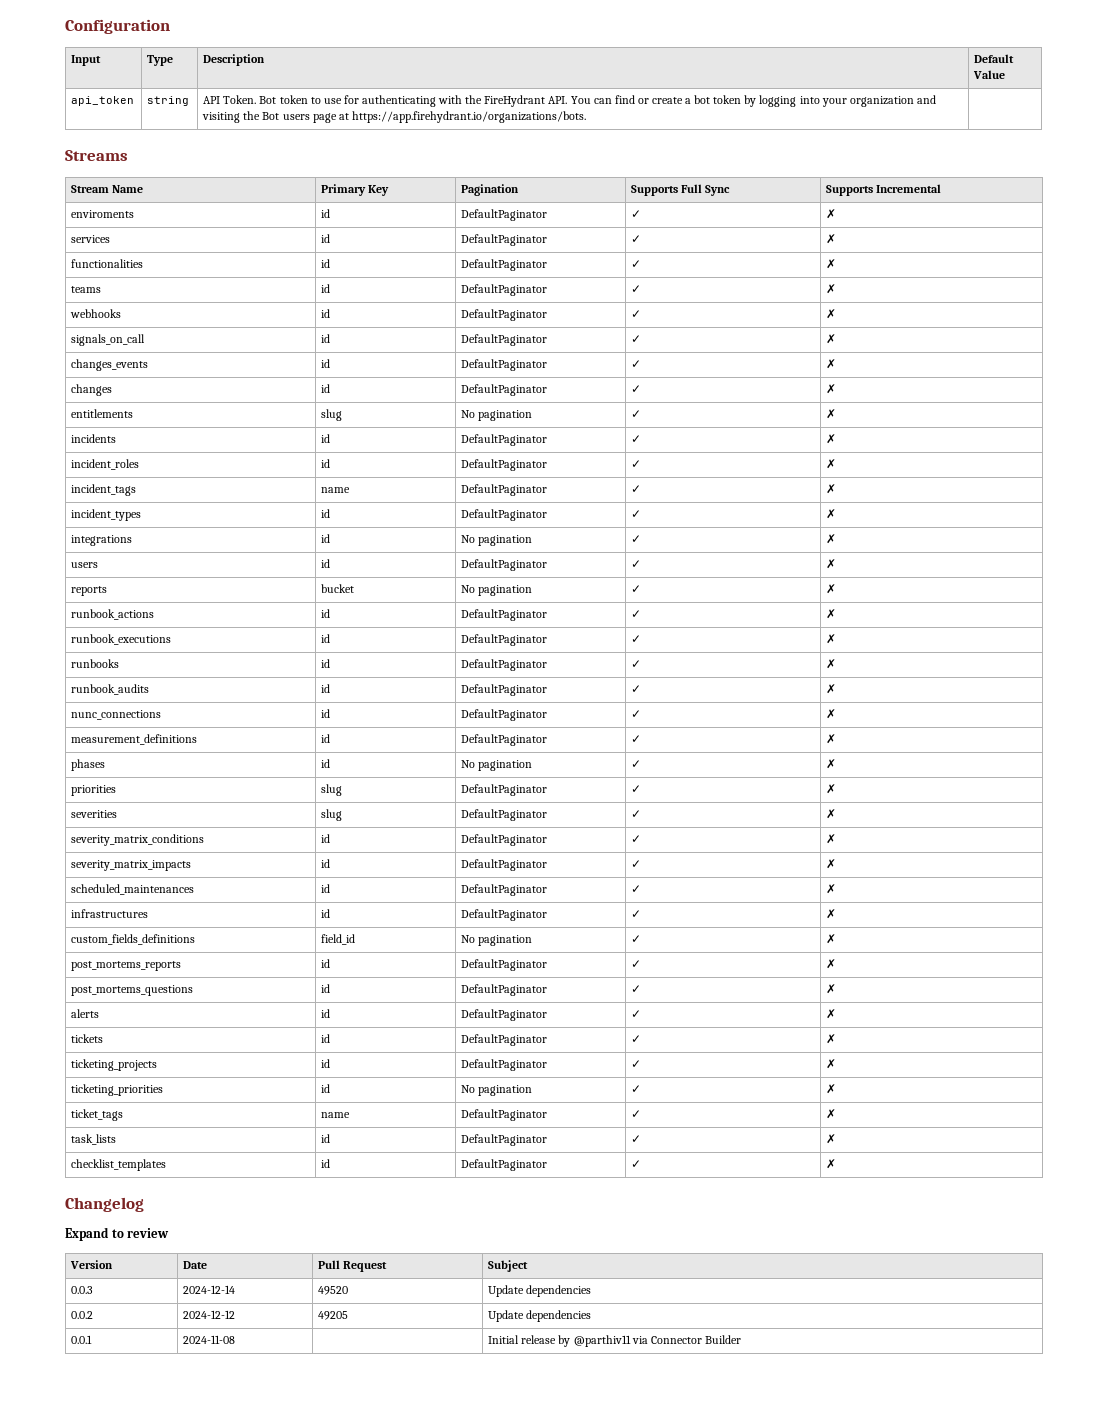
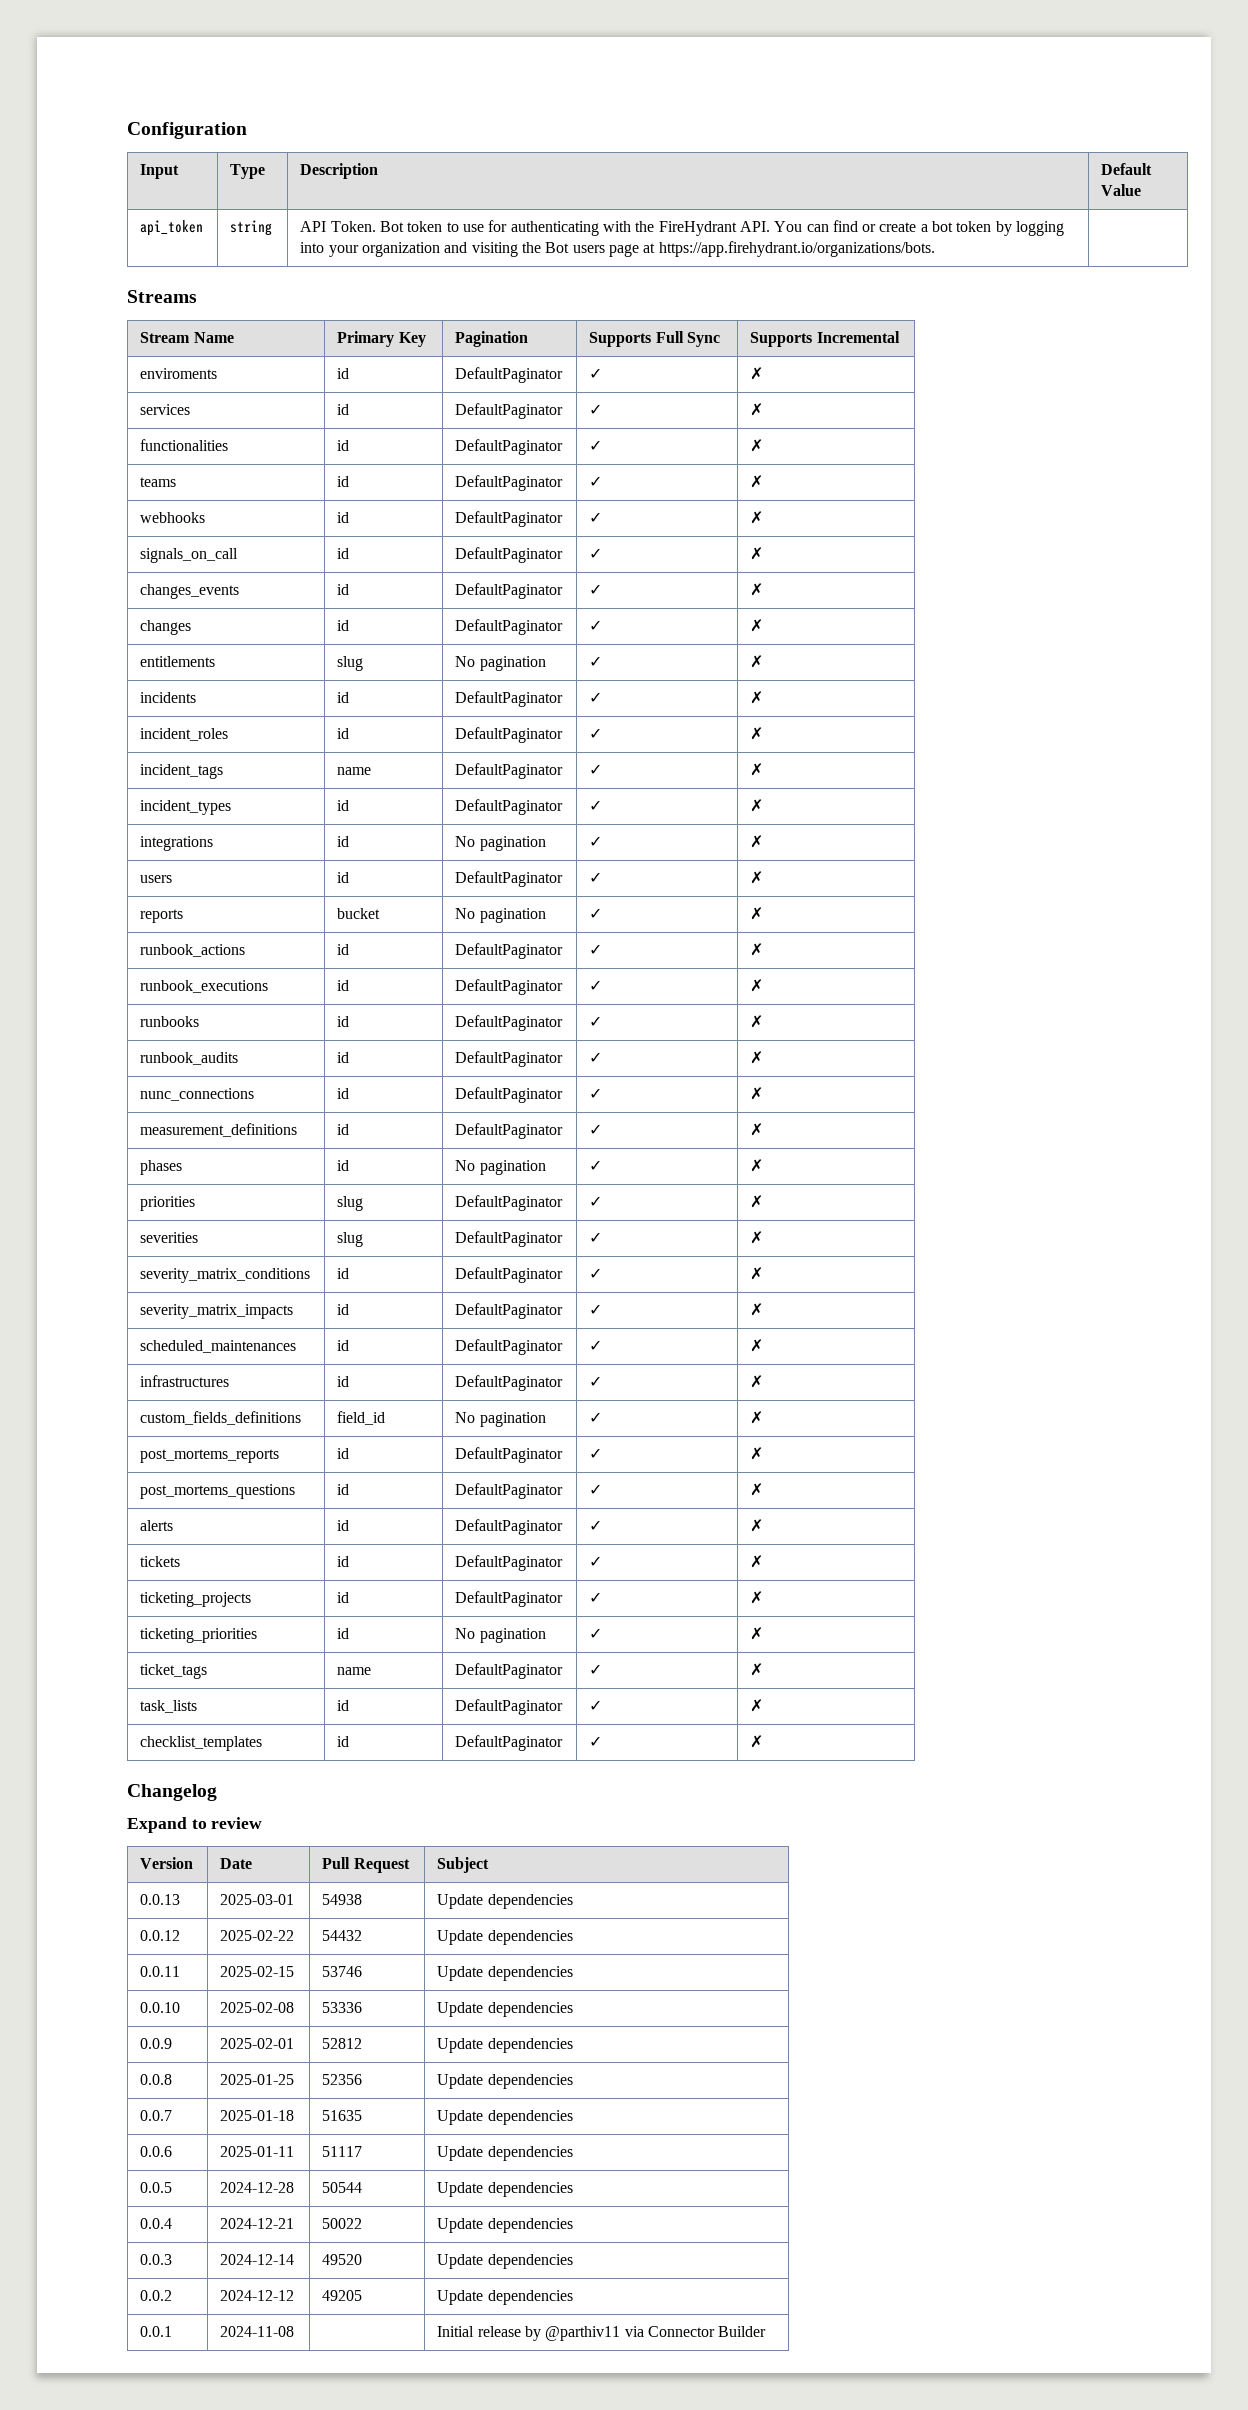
+ 0.0.13 | 2025-03-01 | 54938 | Update dependencies
+ 0.0.12 | 2025-02-22 | 54432 | Update dependencies
+ 0.0.11 | 2025-02-15 | 53746 | Update dependencies
+ 0.0.10 | 2025-02-08 | 53336 | Update dependencies
+ 0.0.9 | 2025-02-01 | 52812 | Update dependencies
+ 0.0.8 | 2025-01-25 | 52356 | Update dependencies
+ 0.0.7 | 2025-01-18 | 51635 | Update dependencies
+ 0.0.6 | 2025-01-11 | 51117 | Update dependencies
+ 0.0.5 | 2024-12-28 | 50544 | Update dependencies
+ 0.0.4 | 2024-12-21 | 50022 | Update dependencies

